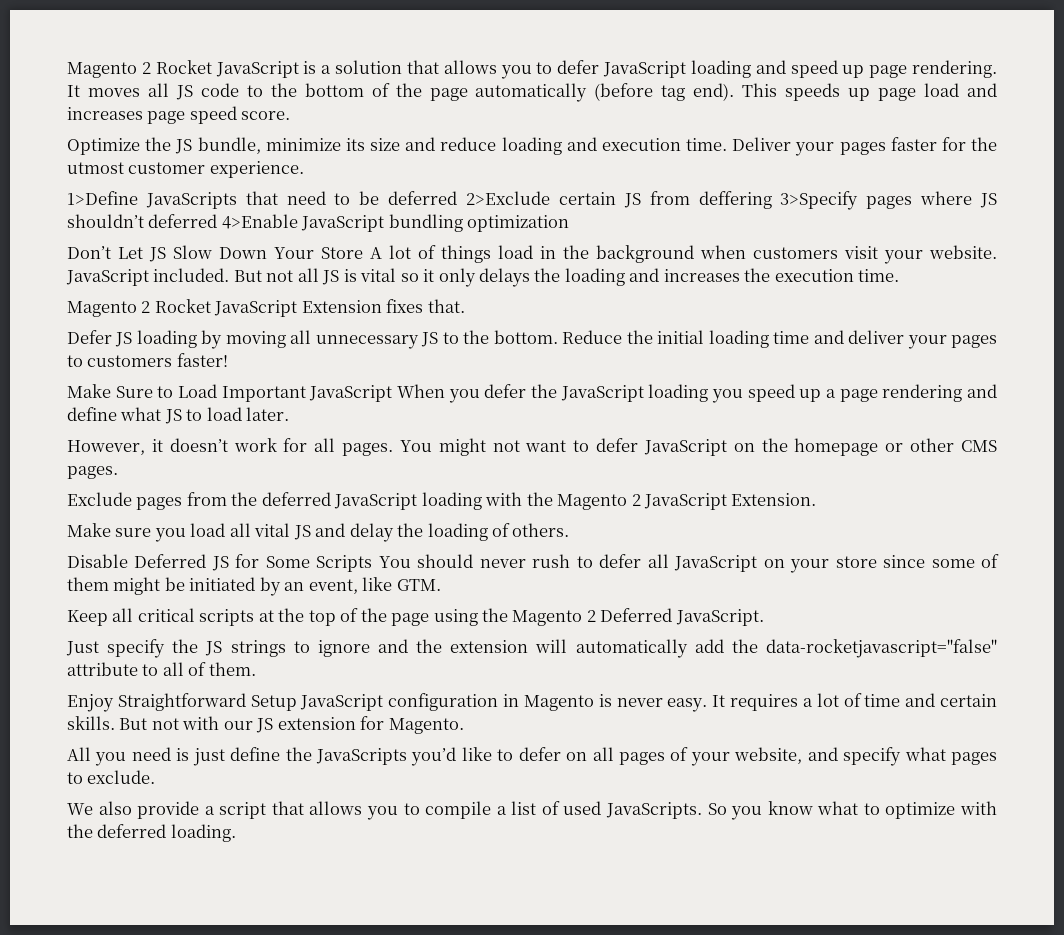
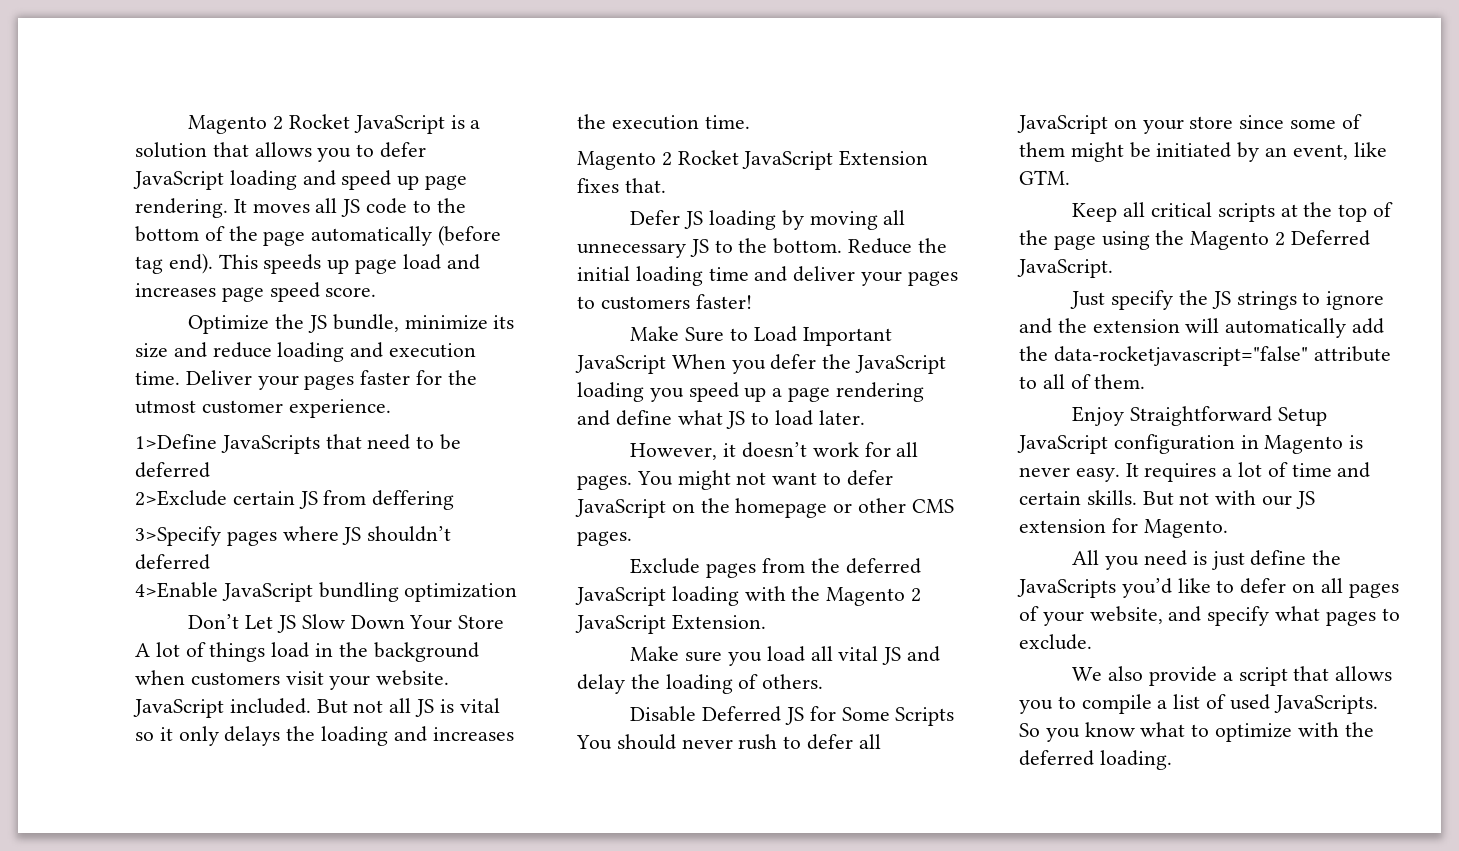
- 1>Define JavaScripts that need to be deferred 2>Exclude certain JS from deffering 3>Specify pages where JS shouldn’t deferred 4>Enable JavaScript bundling optimization
+ 1>Define JavaScripts that need to be deferred
+ 2>Exclude certain JS from deffering
+ 3>Specify pages where JS shouldn’t deferred
+ 4>Enable JavaScript bundling optimization

